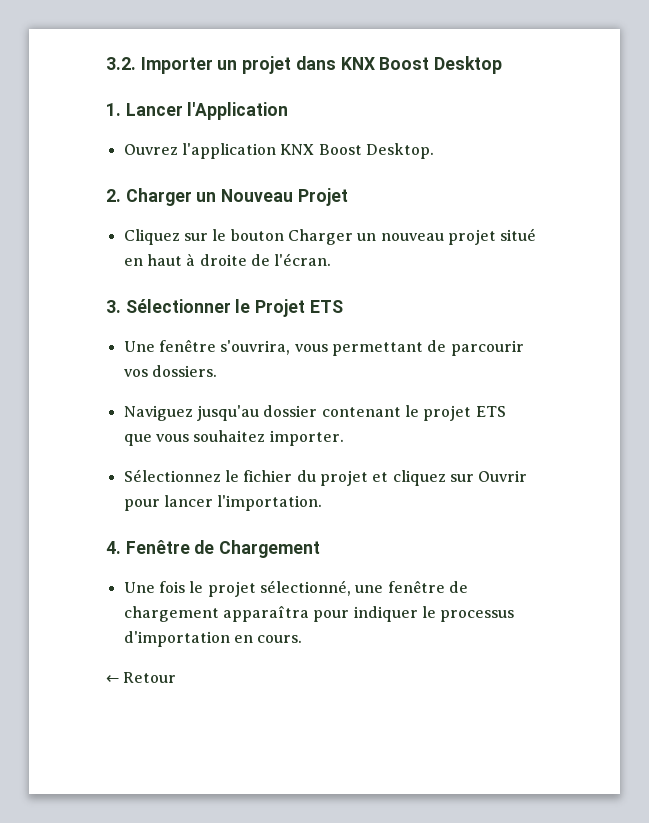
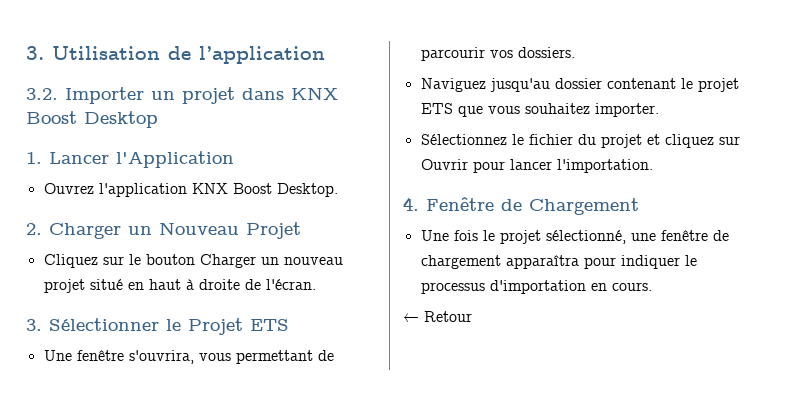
+ 3. Utilisation de l’application

